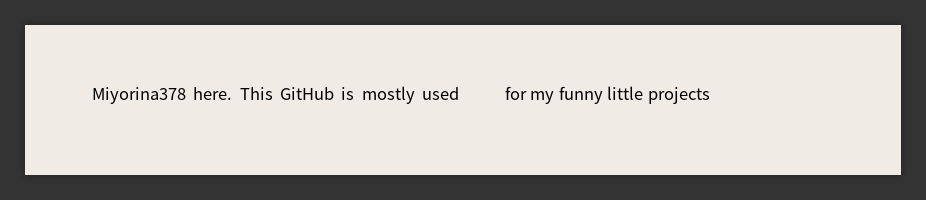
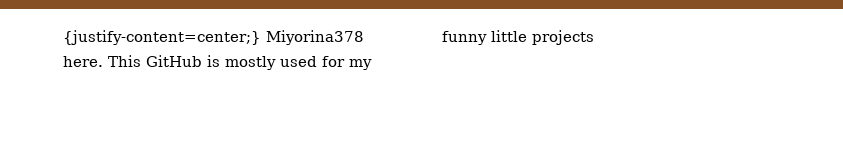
- Miyorina378 here.
+ {justify-content=center;} Miyorina378 here.

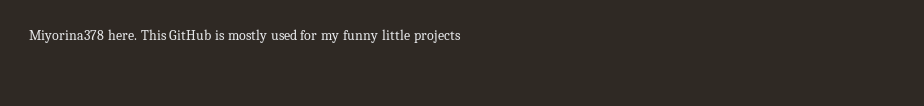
- {justify-content=center;} Miyorina378 here.
+ Miyorina378 here.

